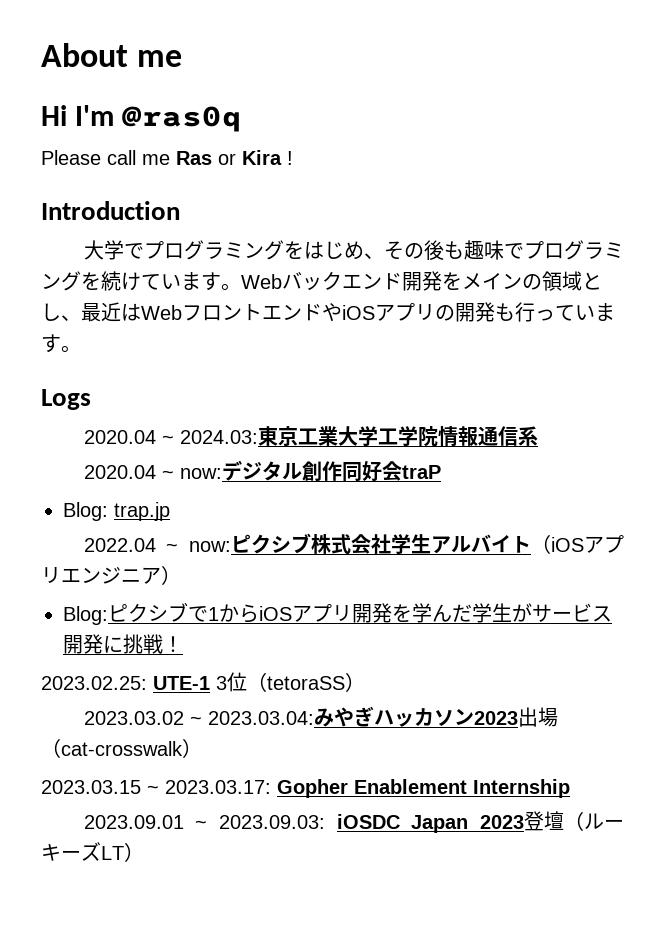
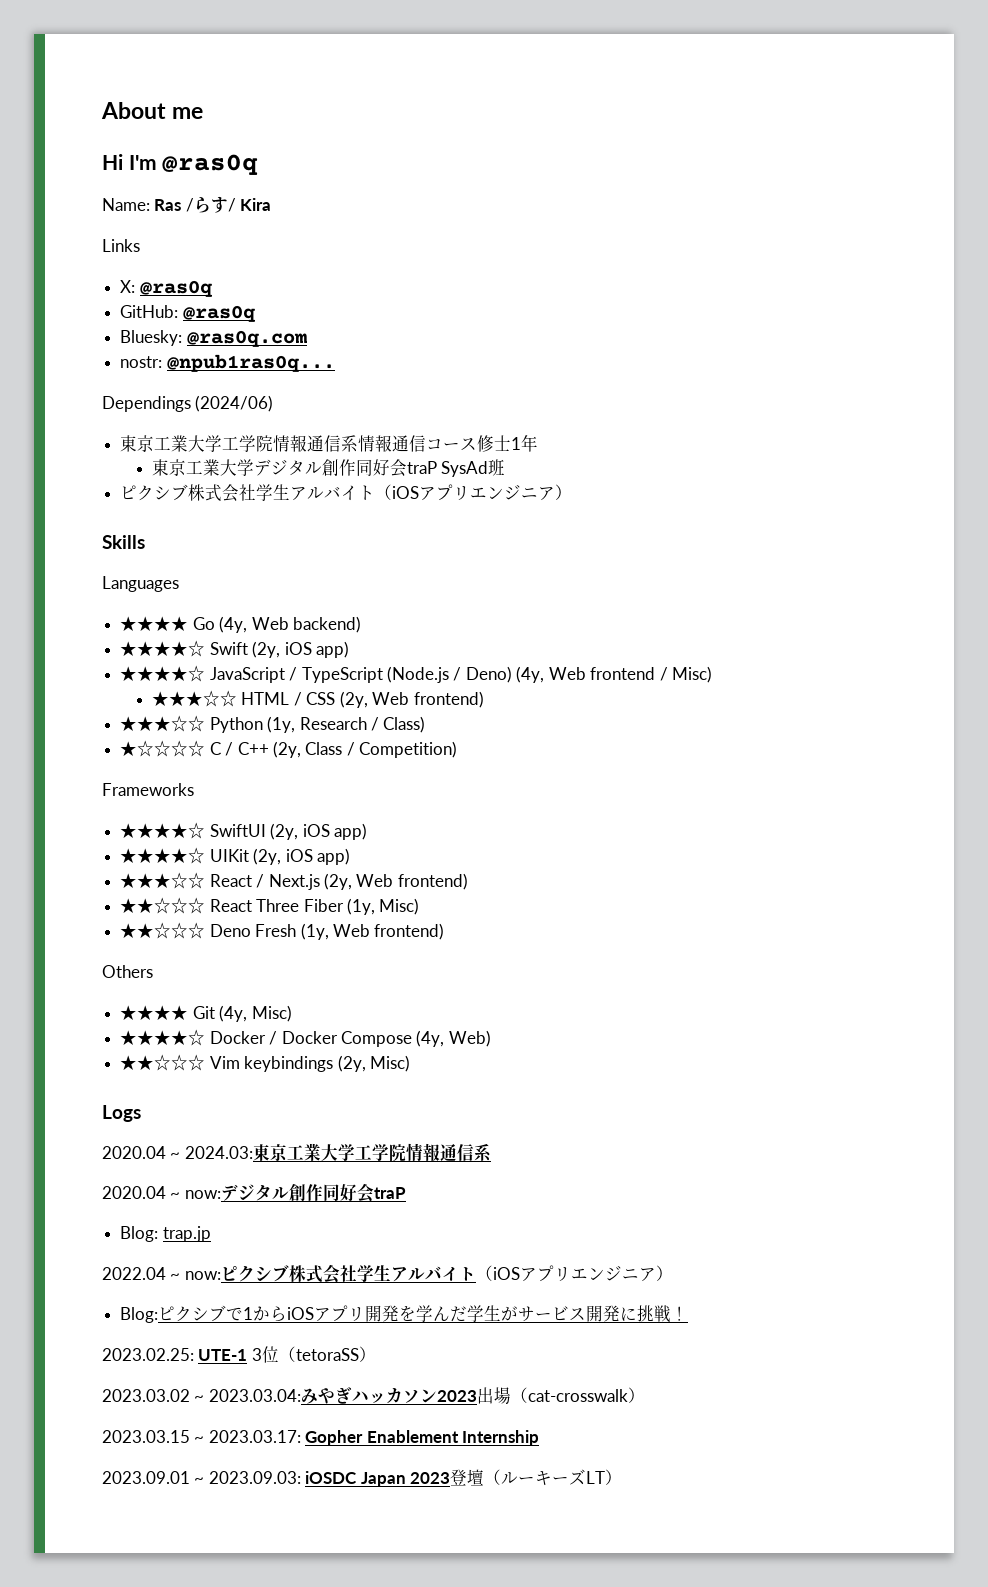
- Please call me Ras or Kira !
- Introduction
- 大学でプログラミングをはじめ、その後も趣味でプログラミングを続けています。Webバックエンド開発をメインの領域とし、最近はWebフロントエンドやiOSアプリの開発も行っています。
+ Name: Ras /らす/ Kira
+ Links
+ X: @ras0q
+ GitHub: @ras0q
+ Bluesky: @ras0q.com
+ nostr: @npub1ras0q...
+ Dependings (2024/06)
+ 東京工業大学工学院情報通信系情報通信コース修士1年
+ 東京工業大学デジタル創作同好会traP SysAd班
+ ピクシブ株式会社学生アルバイト（iOSアプリエンジニア）
+ Skills
+ Languages
+ ★★★★ Go (4y, Web backend)
+ ★★★★☆ Swift (2y, iOS app)
+ ★★★★☆ JavaScript / TypeScript (Node.js / Deno) (4y, Web frontend / Misc)
+ ★★★☆☆ HTML / CSS (2y, Web frontend)
+ ★★★☆☆ Python (1y, Research / Class)
+ ★☆☆☆☆ C / C++ (2y, Class / Competition)
+ Frameworks
+ ★★★★☆ SwiftUI (2y, iOS app)
+ ★★★★☆ UIKit (2y, iOS app)
+ ★★★☆☆ React / Next.js (2y, Web frontend)
+ ★★☆☆☆ React Three Fiber (1y, Misc)
+ ★★☆☆☆ Deno Fresh (1y, Web frontend)
+ Others
+ ★★★★ Git (4y, Misc)
+ ★★★★☆ Docker / Docker Compose (4y, Web)
+ ★★☆☆☆ Vim keybindings (2y, Misc)

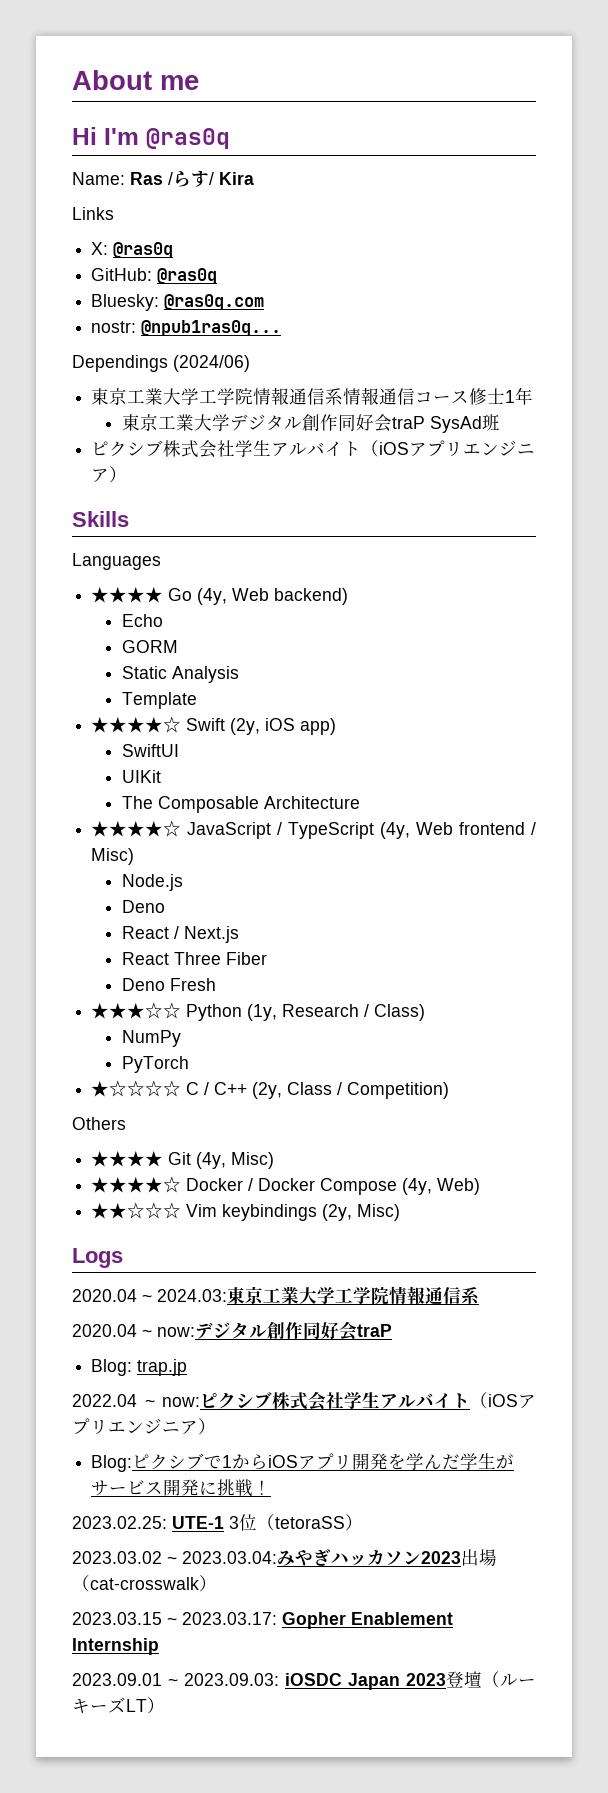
+ Echo
+ GORM
+ Static Analysis
+ Template
+ SwiftUI
+ UIKit
+ The Composable Architecture
- ★★★★☆ JavaScript / TypeScript (Node.js / Deno) (4y, Web frontend / Misc)
+ ★★★★☆ JavaScript / TypeScript (4y, Web frontend / Misc)
- ★★★☆☆ HTML / CSS (2y, Web frontend)
+ Node.js
+ Deno
+ React / Next.js
+ React Three Fiber
+ Deno Fresh
+ NumPy
+ PyTorch
- Frameworks
- ★★★★☆ SwiftUI (2y, iOS app)
- ★★★★☆ UIKit (2y, iOS app)
- ★★★☆☆ React / Next.js (2y, Web frontend)
- ★★☆☆☆ React Three Fiber (1y, Misc)
- ★★☆☆☆ Deno Fresh (1y, Web frontend)

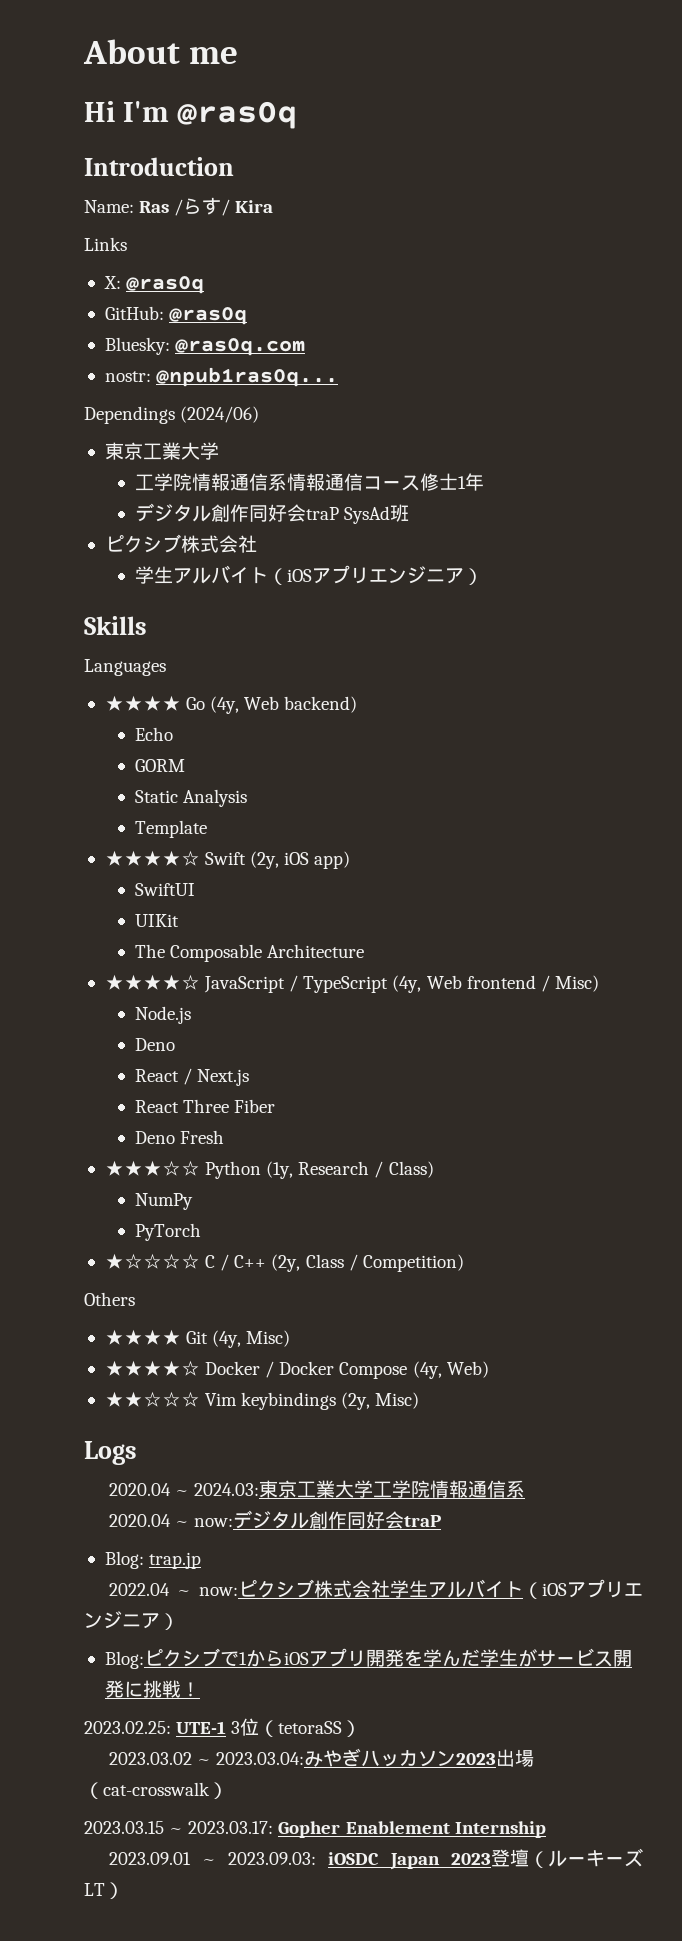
+ Introduction
  Dependings (2024/06)
- 東京工業大学工学院情報通信系情報通信コース修士1年
+ 東京工業大学
+ 工学院情報通信系情報通信コース修士1年
- 東京工業大学デジタル創作同好会traP SysAd班
- ピクシブ株式会社学生アルバイト（iOSアプリエンジニア）
+ デジタル創作同好会traP SysAd班
+ ピクシブ株式会社
+ 学生アルバイト（iOSアプリエンジニア）

